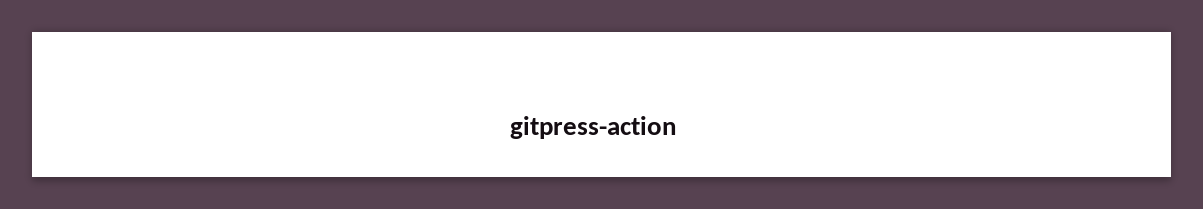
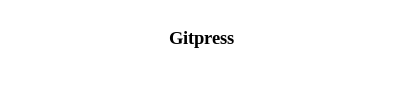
- gitpress-action
+ Gitpress

